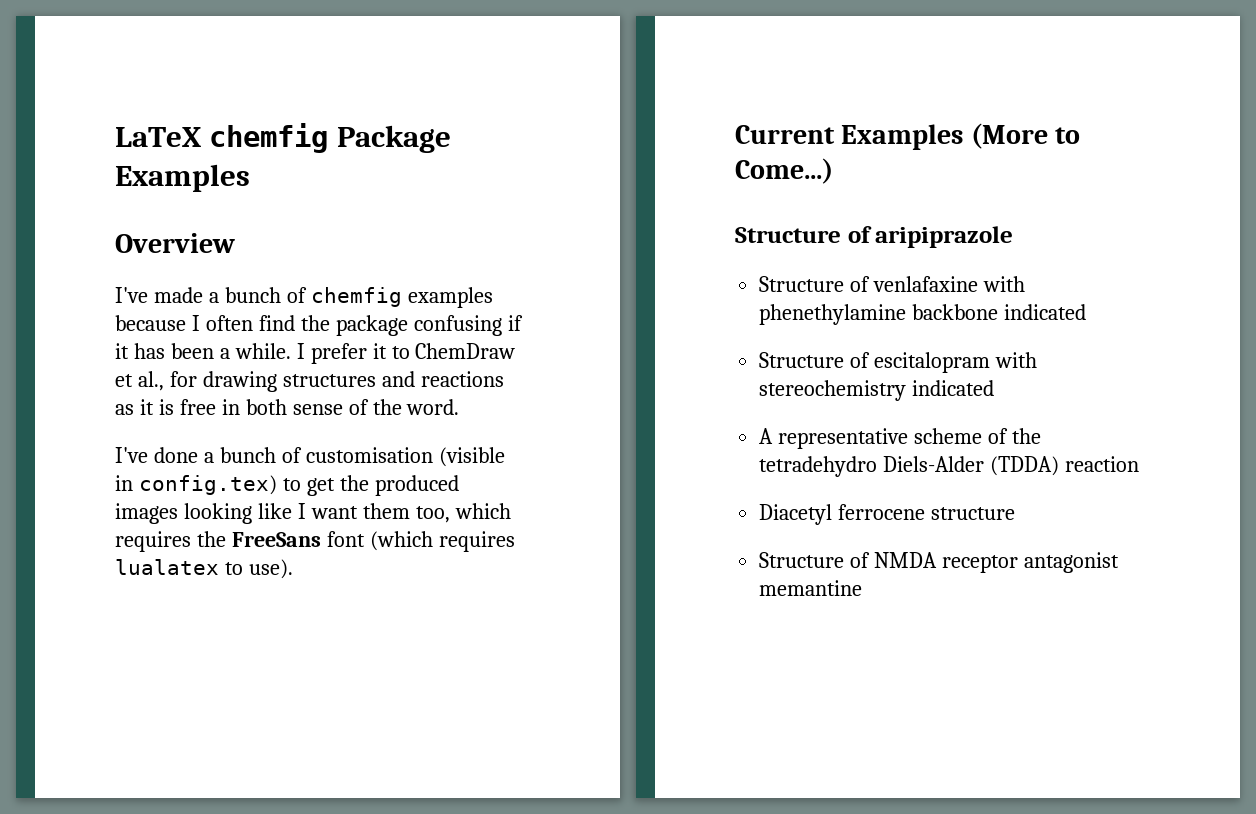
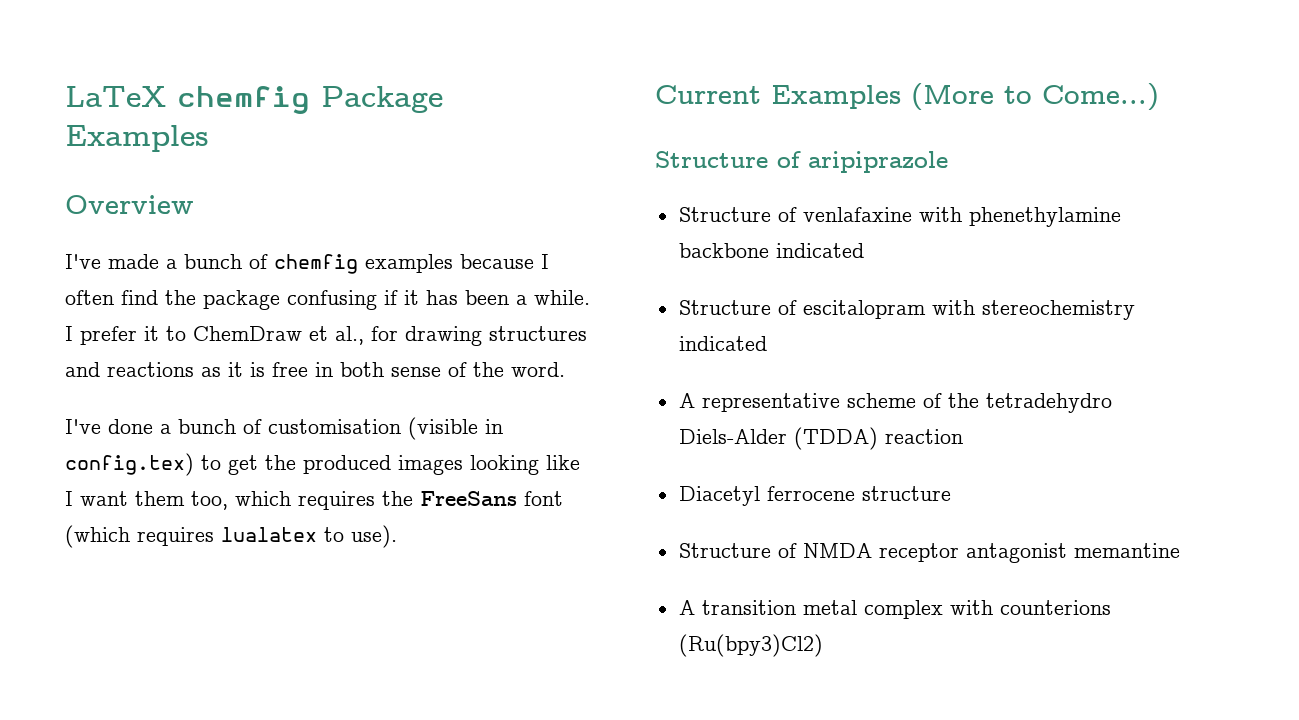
+ A transition metal complex with counterions (Ru(bpy3)Cl2)

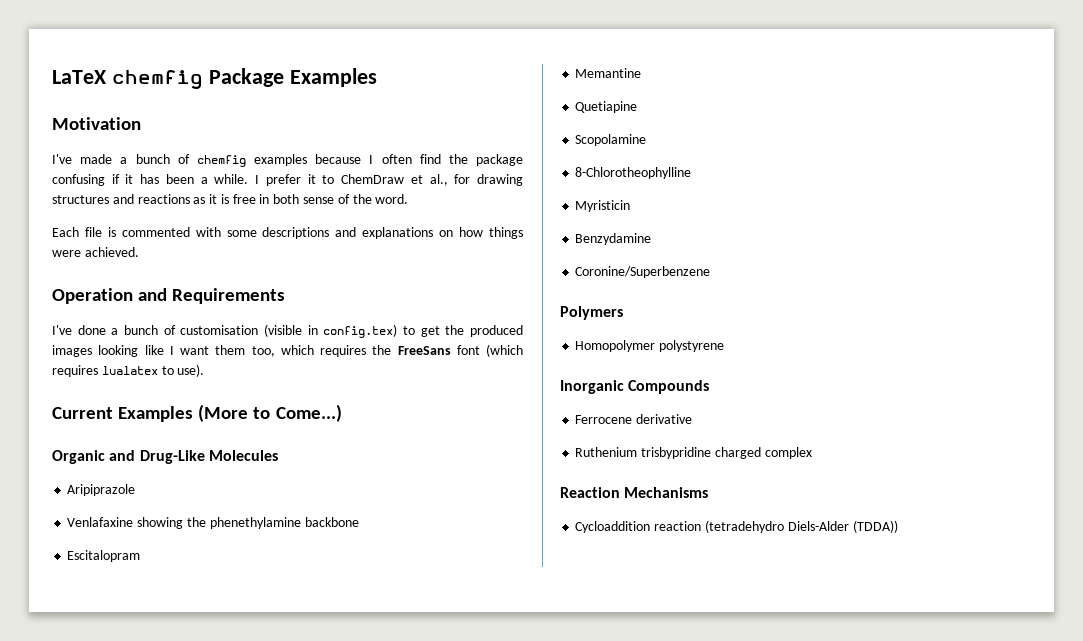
- Overview
+ Motivation
+ Each file is commented with some descriptions and explanations on how things were achieved.
+ Operation and Requirements
- Structure of aripiprazole
- Structure of venlafaxine with phenethylamine backbone indicated
- Structure of escitalopram with stereochemistry indicated
- A representative scheme of the tetradehydro Diels-Alder (TDDA) reaction
- Diacetyl ferrocene structure
- Structure of NMDA receptor antagonist memantine
- A transition metal complex with counterions (Ru(bpy3)Cl2)
+ Organic and Drug-Like Molecules
+ Aripiprazole
+ Venlafaxine showing the phenethylamine backbone
+ Escitalopram
+ Memantine
+ Quetiapine
+ Scopolamine
+ 8-Chlorotheophylline
+ Myristicin
+ Benzydamine
+ Coronine/Superbenzene
+ Polymers
+ Homopolymer polystyrene
+ Inorganic Compounds
+ Ferrocene derivative
+ Ruthenium trisbypridine charged complex
+ Reaction Mechanisms
+ Cycloaddition reaction (tetradehydro Diels-Alder (TDDA))

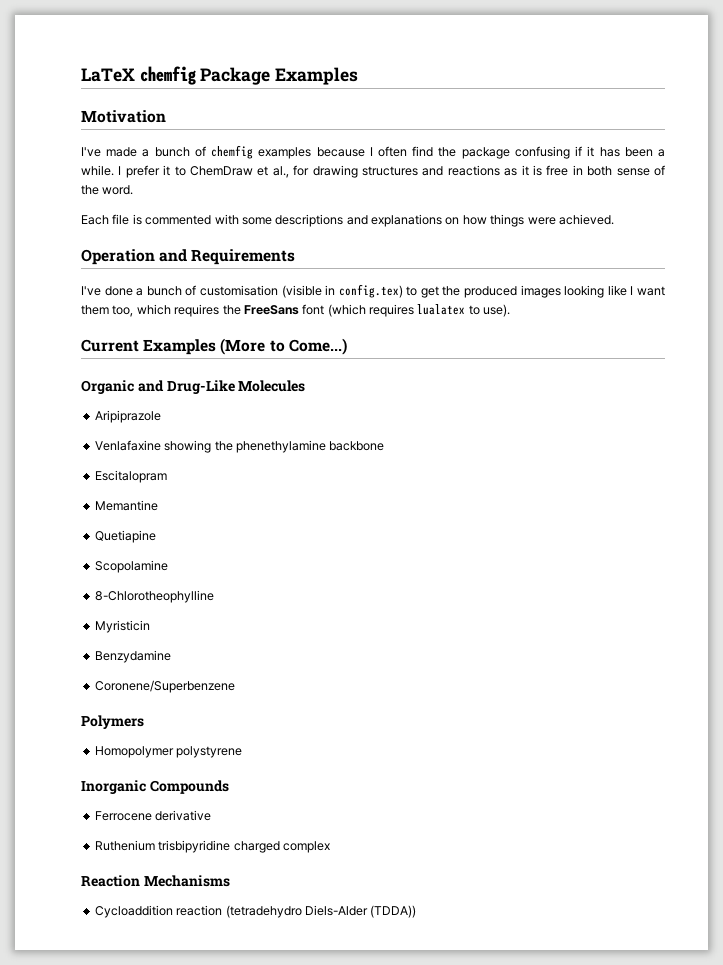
- Coronine/Superbenzene
+ Coronene/Superbenzene
- Ruthenium trisbypridine charged complex
+ Ruthenium trisbipyridine charged complex

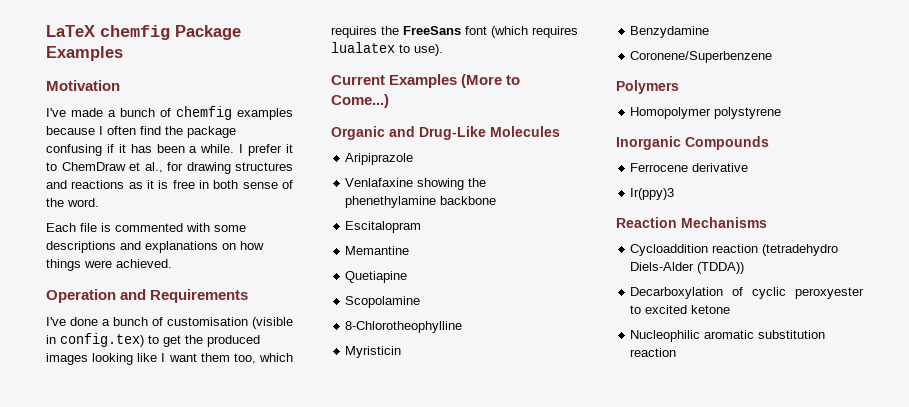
- Ruthenium trisbipyridine charged complex
+ Ir(ppy)3
+ Decarboxylation of cyclic peroxyester to excited ketone
+ Nucleophilic aromatic substitution reaction

